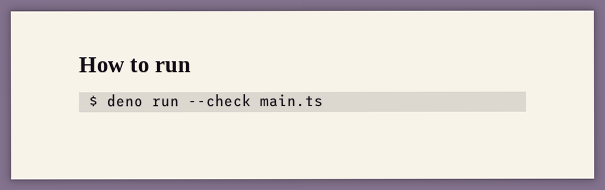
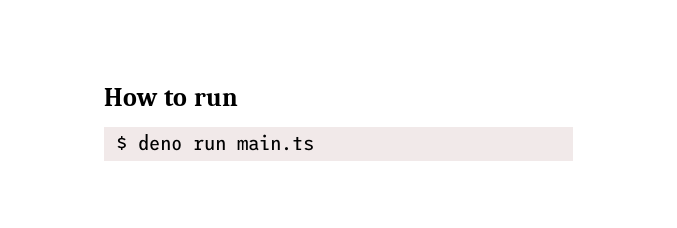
- $ deno run --check main.ts
+ $ deno run main.ts

